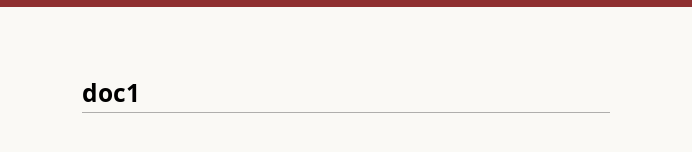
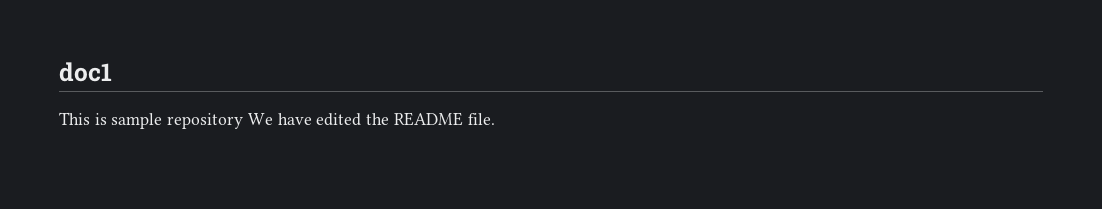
+ This is sample repository We have edited the README file.

